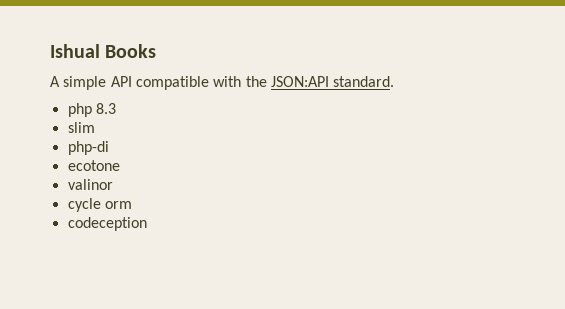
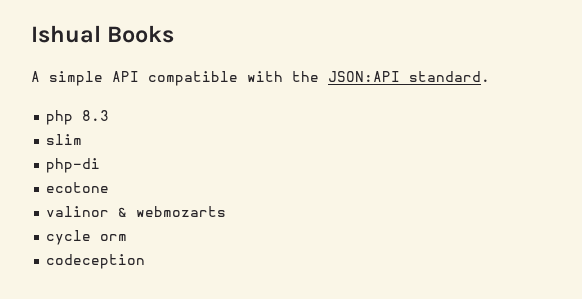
- valinor
+ valinor & webmozarts

